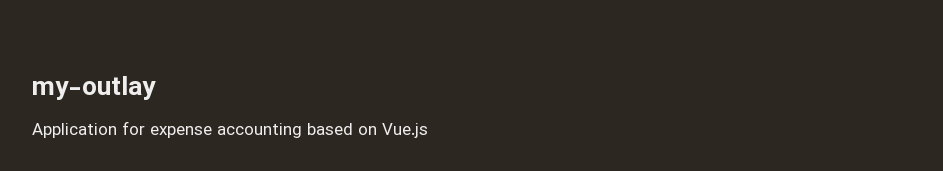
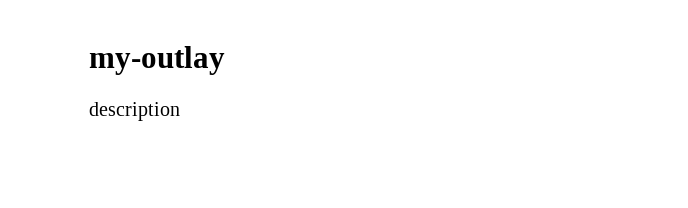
- Application for expense accounting based on Vue.js
+ description

